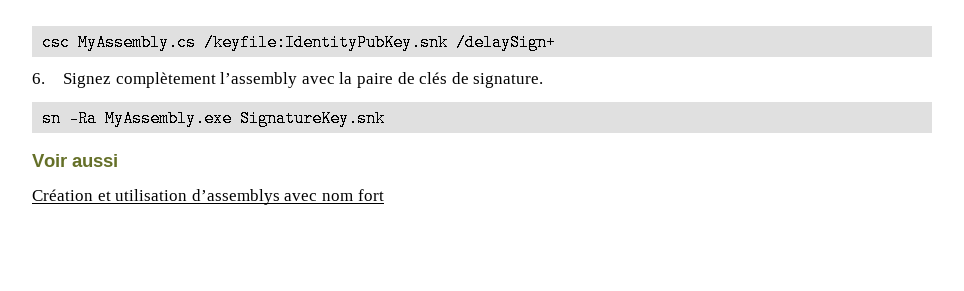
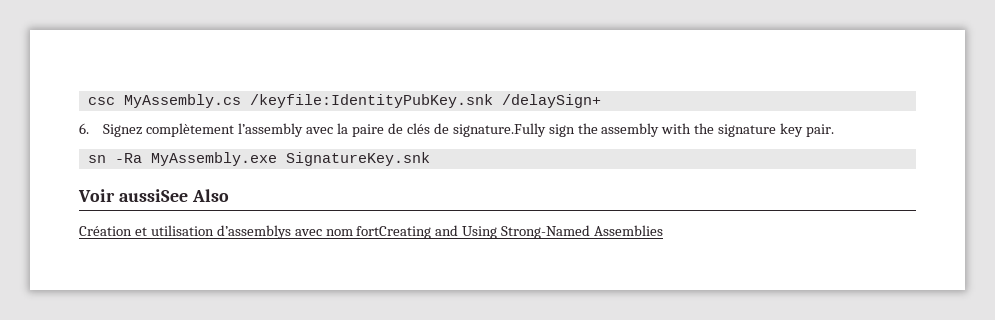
- 6. Signez complètement l’assembly avec la paire de clés de signature.
+ 6. Signez complètement l’assembly avec la paire de clés de signature.Fully sign the assembly with the signature key pair.
- Voir aussi
+ Voir aussiSee Also
- Création et utilisation d’assemblys avec nom fort
+ Création et utilisation d’assemblys avec nom fortCreating and Using Strong-Named Assemblies

